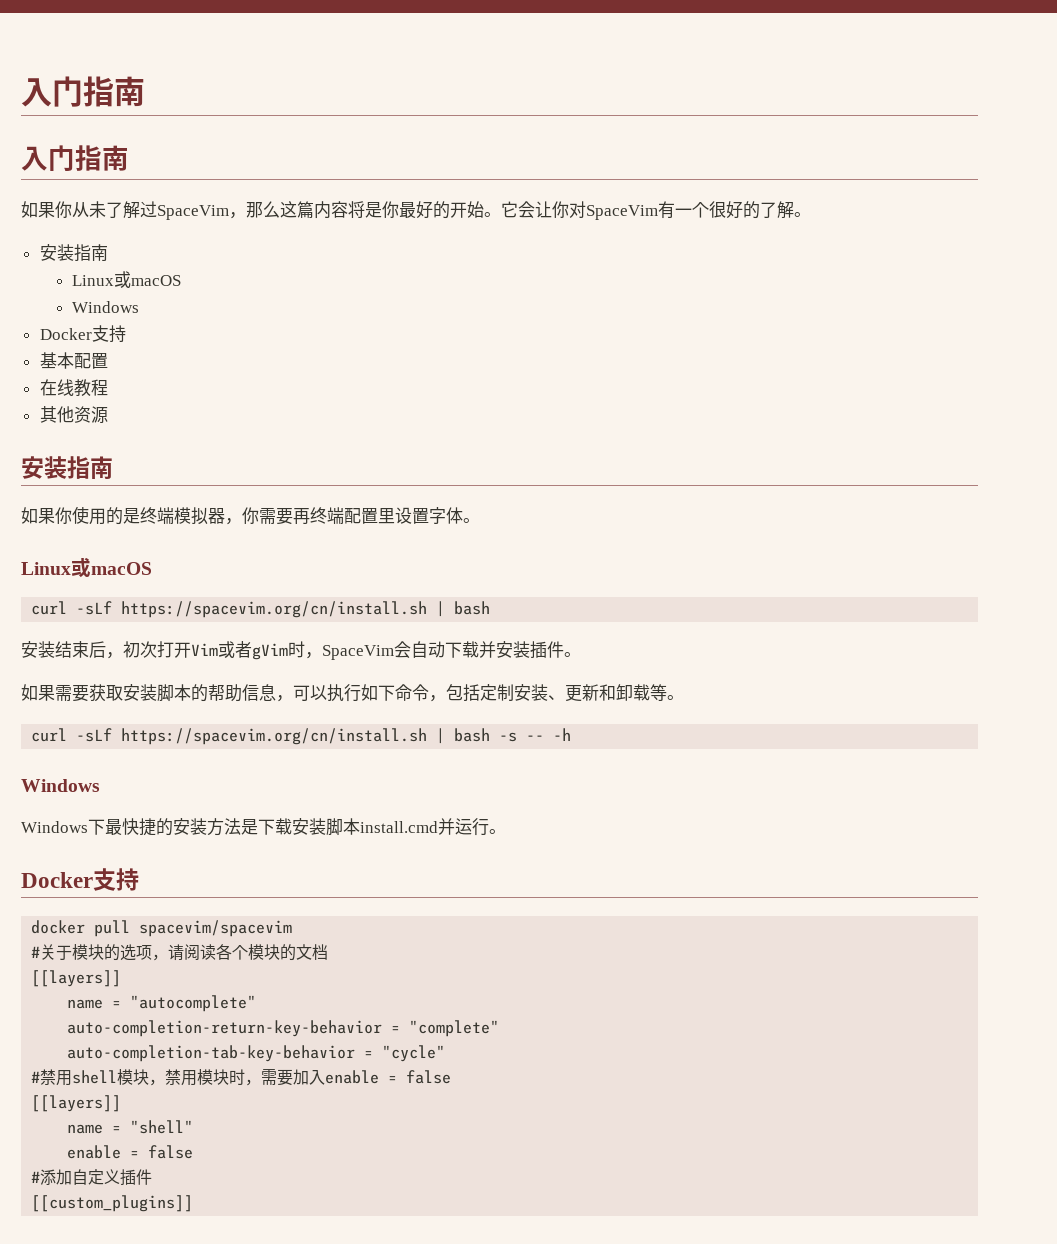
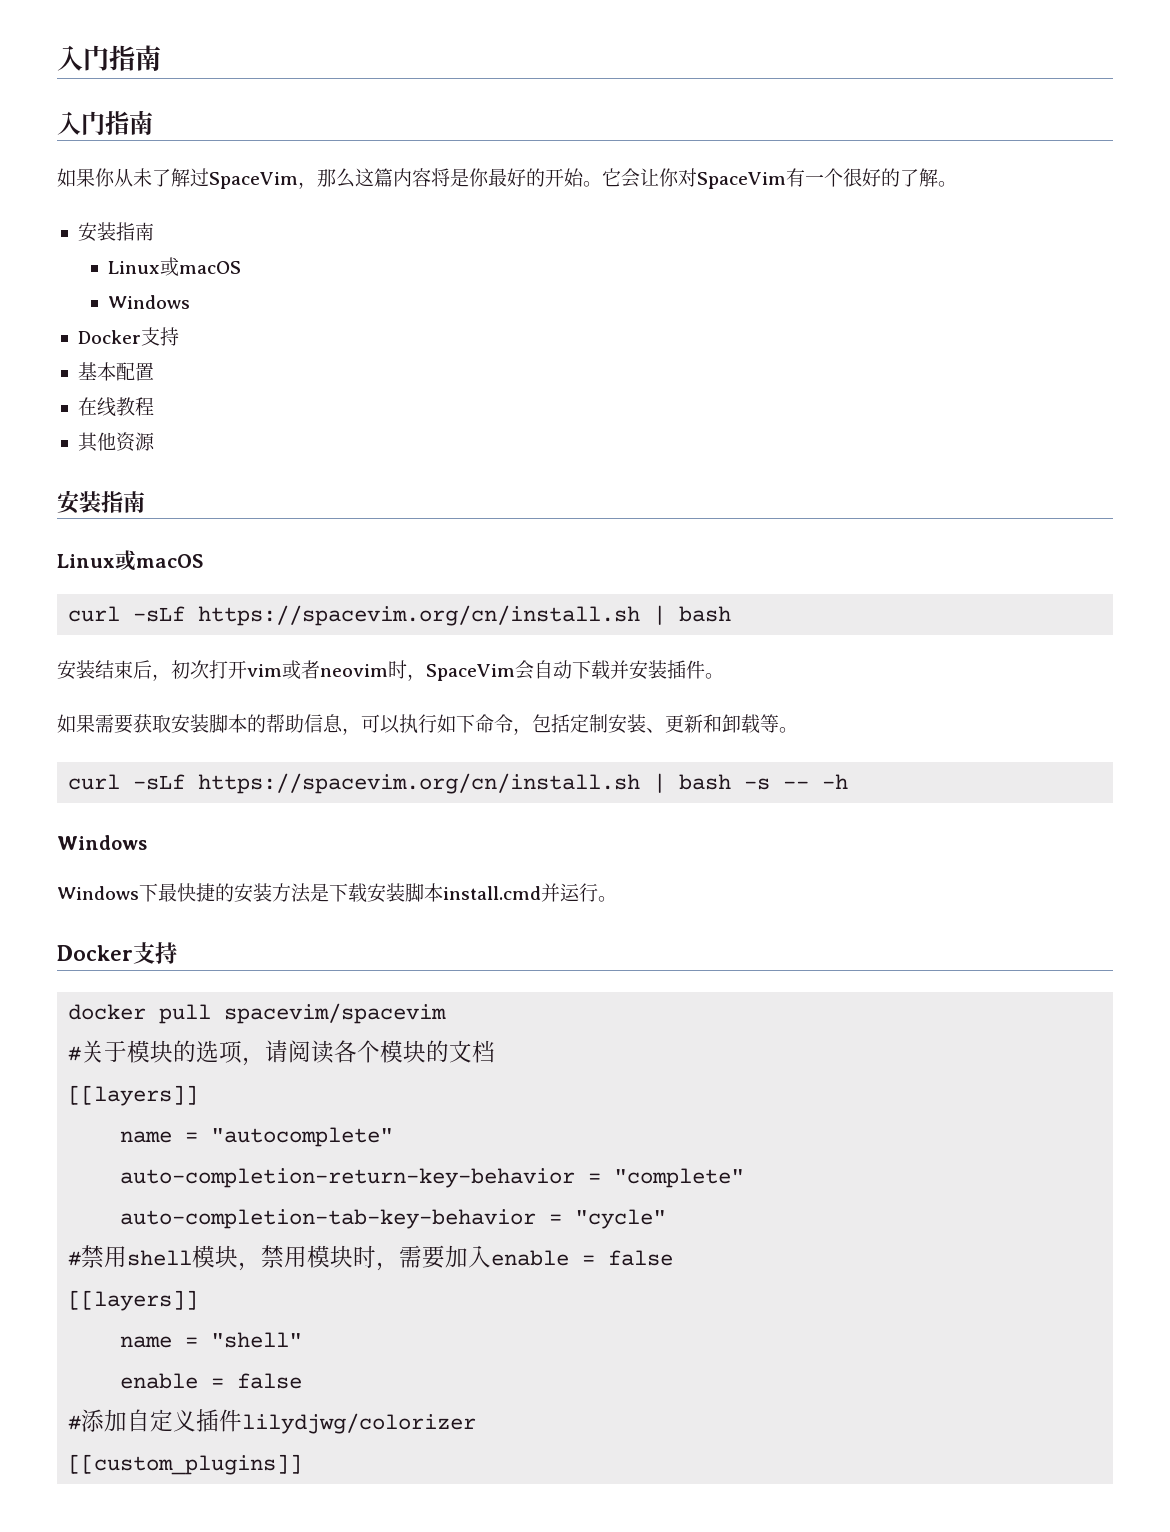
- 如果你使用的是终端模拟器，你需要再终端配置里设置字体。
- 安装结束后，初次打开Vim或者gVim时，SpaceVim会自动下载并安装插件。
+ 安装结束后，初次打开vim或者neovim时，SpaceVim会自动下载并安装插件。
- #添加自定义插件
+ #添加自定义插件lilydjwg/colorizer

